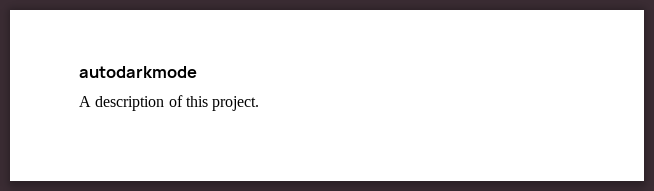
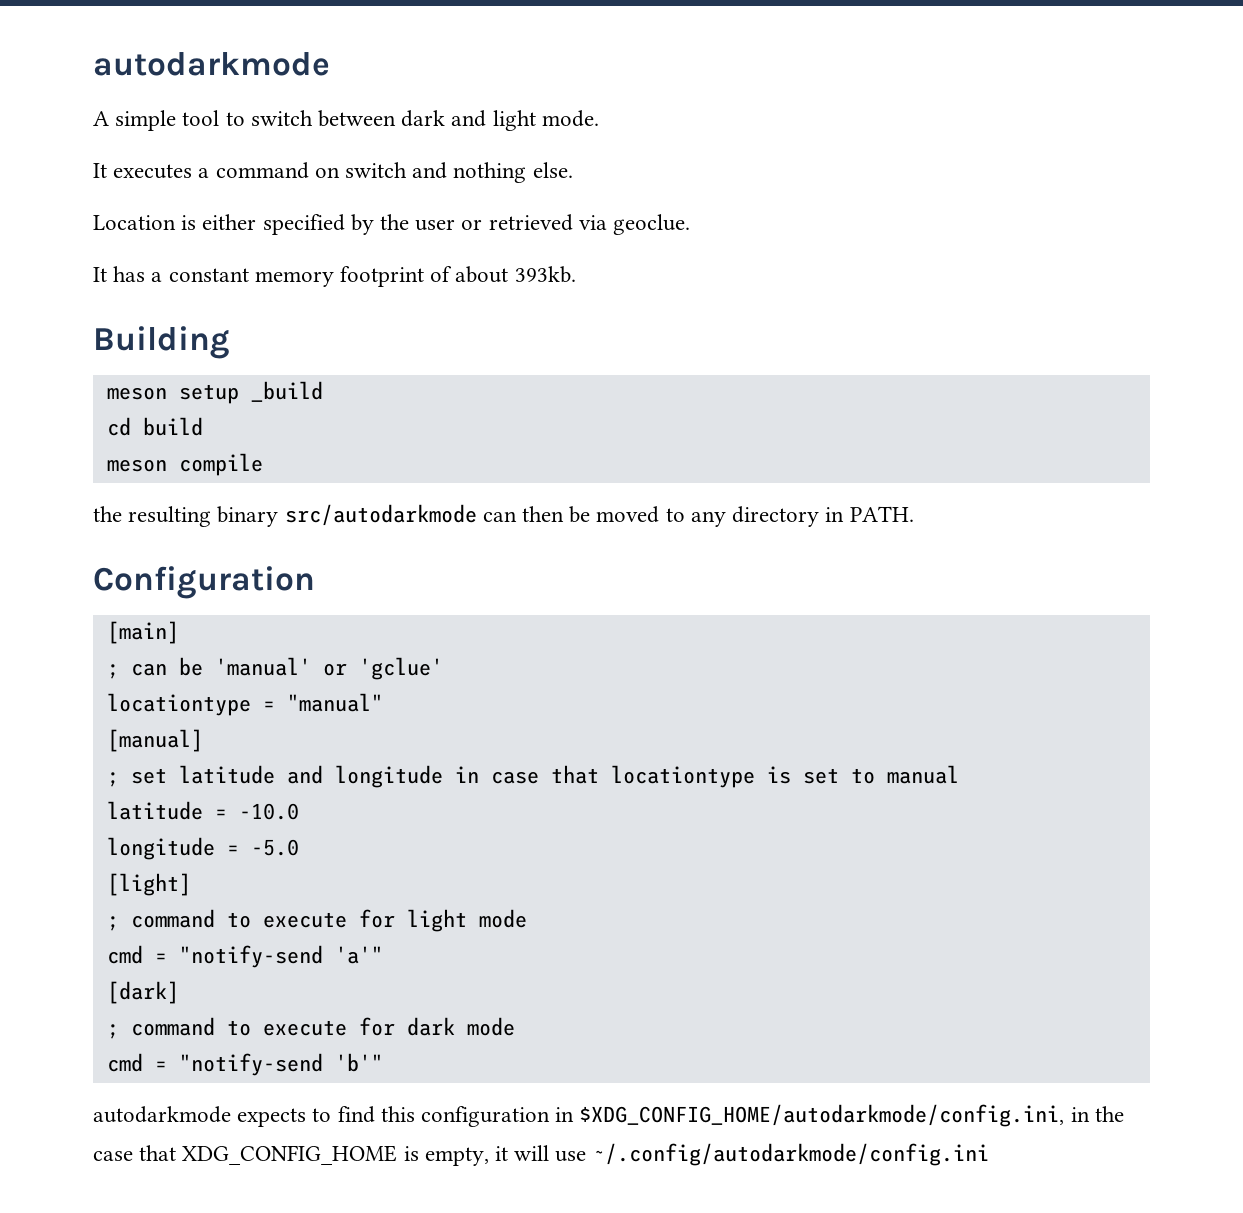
- A description of this project.
+ A simple tool to switch between dark and light mode.
+ It executes a command on switch and nothing else.
+ Location is either specified by the user or retrieved via geoclue.
+ It has a constant memory footprint of about 393kb.
+ Building
+ meson setup _build
+ cd build
+ meson compile
+ the resulting binary src/autodarkmode can then be moved to any directory in PATH.
+ Configuration
+ [main]
+ ; can be 'manual' or 'gclue'
+ locationtype = "manual"
+ [manual]
+ ; set latitude and longitude in case that locationtype is set to manual
+ latitude = -10.0
+ longitude = -5.0
+ [light]
+ ; command to execute for light mode
+ cmd = "notify-send 'a'"
+ [dark]
+ ; command to execute for dark mode
+ cmd = "notify-send 'b'"
+ autodarkmode expects to find this configuration in $XDG_CONFIG_HOME/autodarkmode/config.ini, in the case that XDG_CONFIG_HOME is empty, it will use ~/.config/autodarkmode/config.ini

